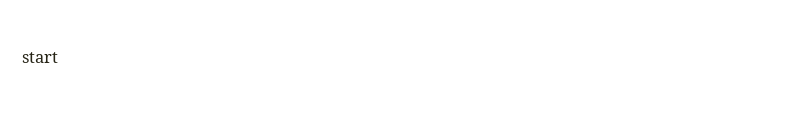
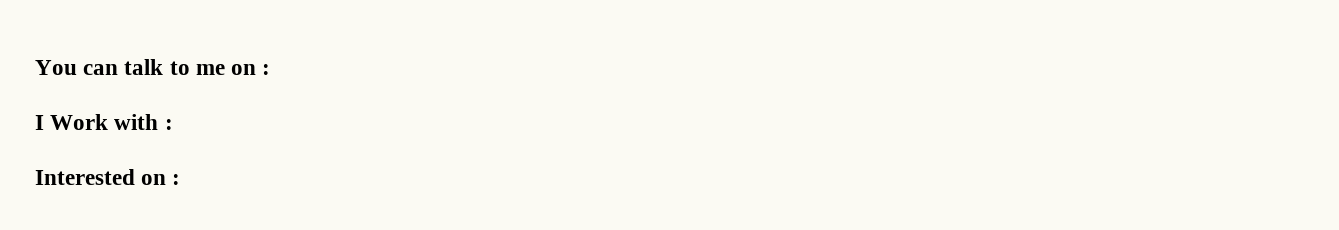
- start
+ You can talk to me on :
+ I Work with :
+ Interested on :

